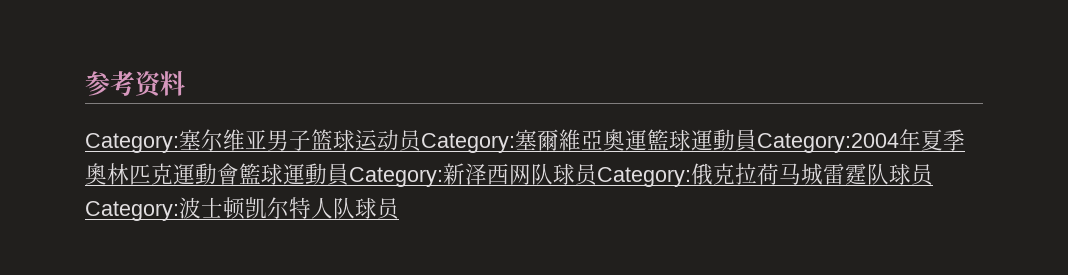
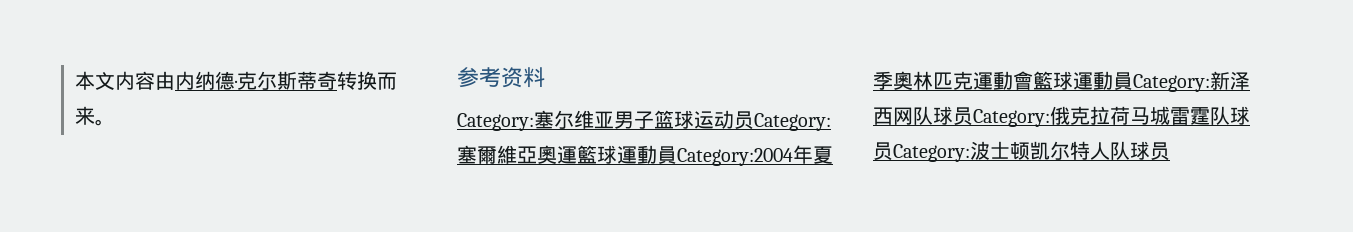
+ 本文内容由内纳德·克尔斯蒂奇转换而来。

